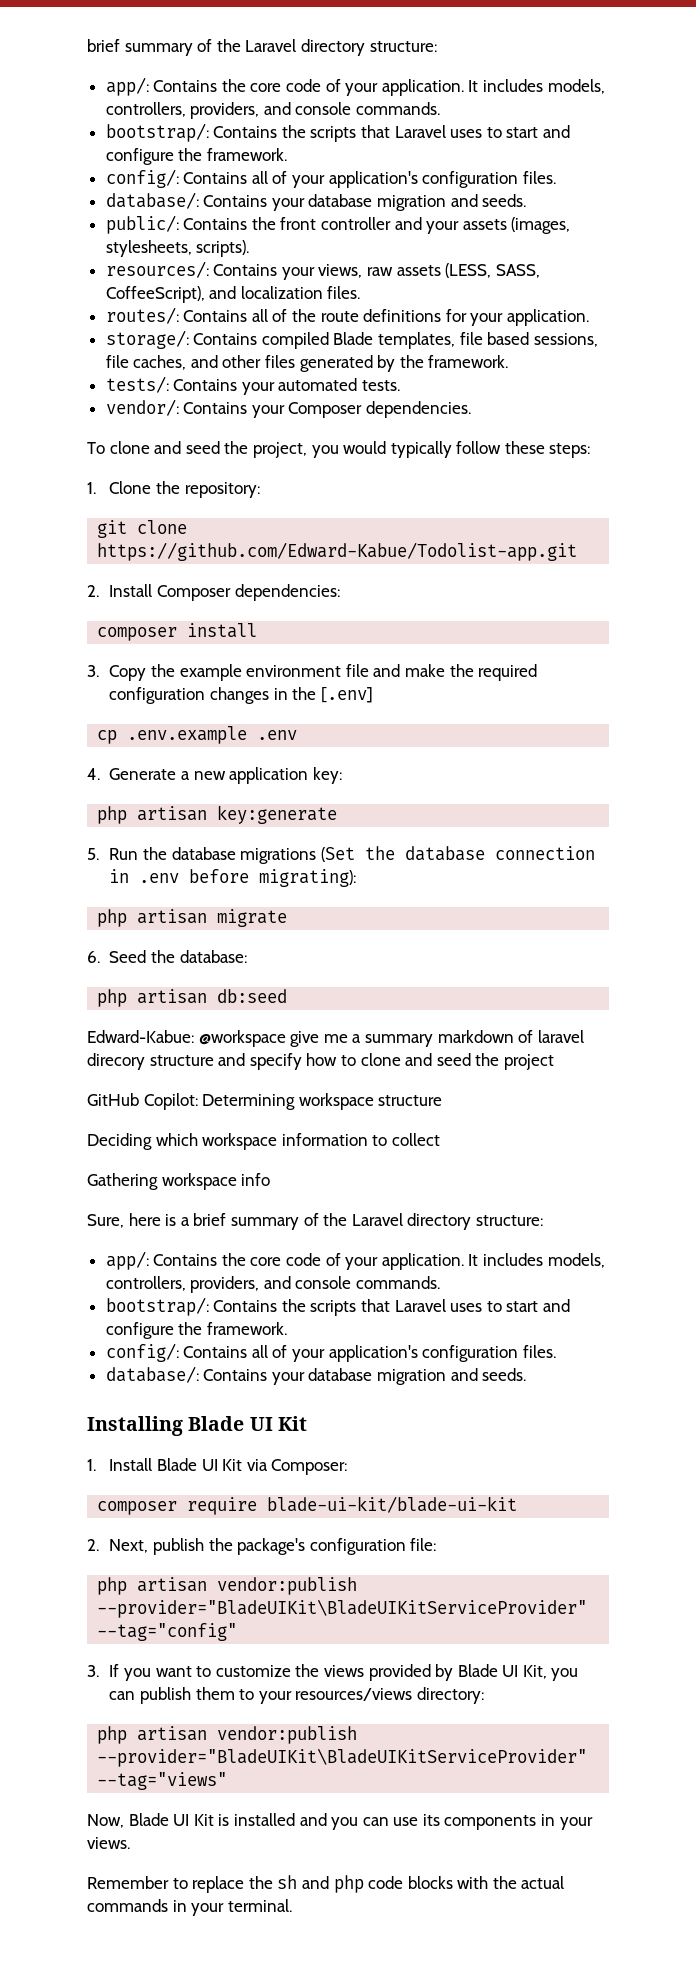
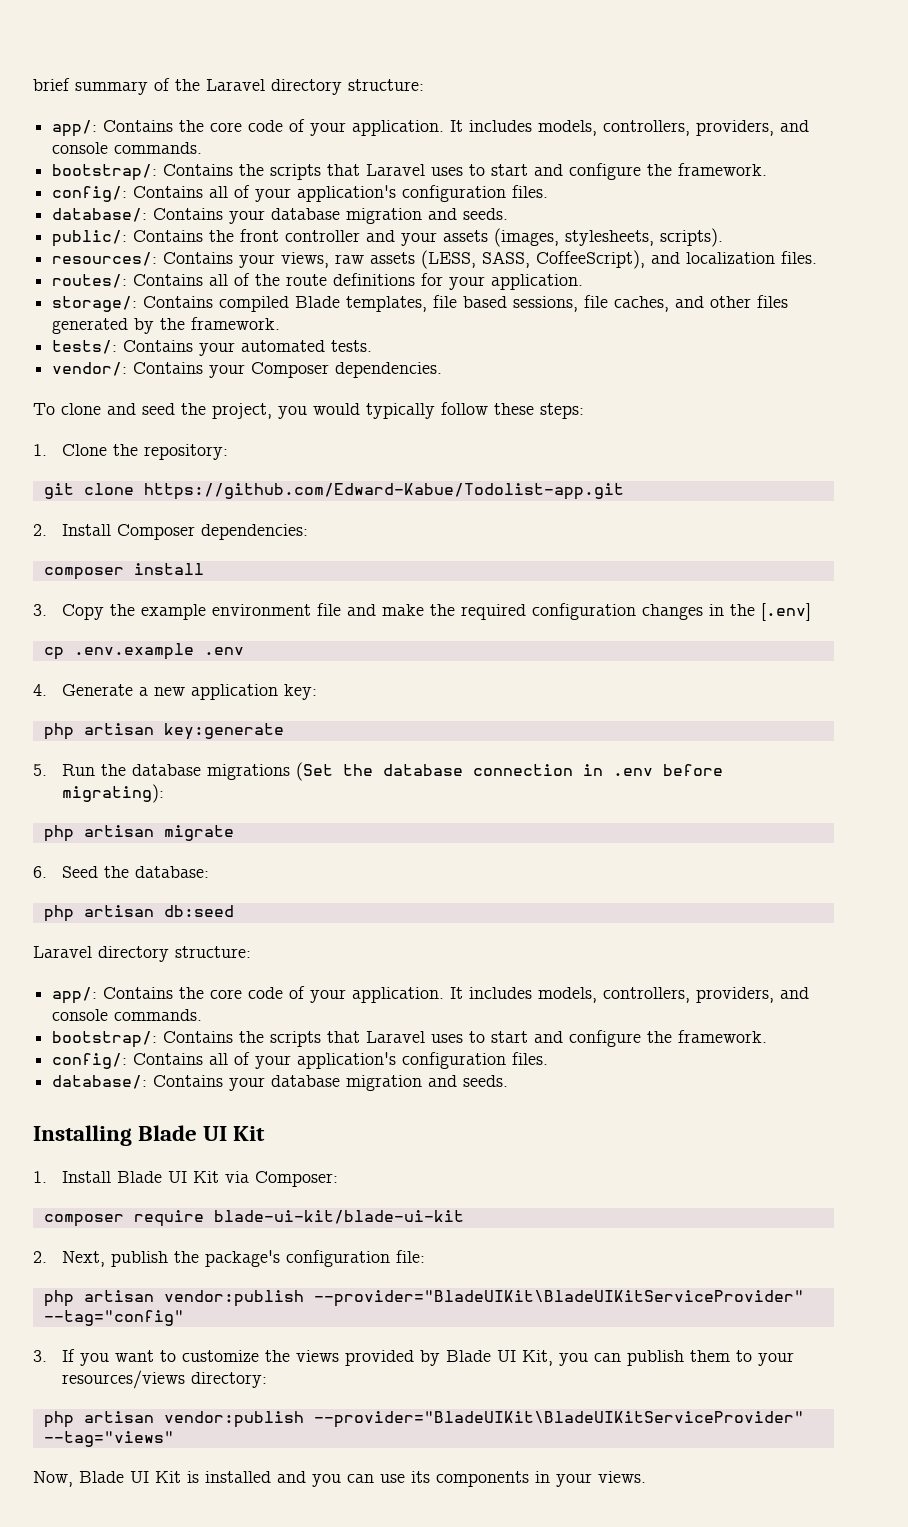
  php artisan db:seed
- Edward-Kabue: @workspace give me a summary markdown of laravel direcory structure and specify how to clone and seed the project
- GitHub Copilot: Determining workspace structure
- Deciding which workspace information to collect
- Gathering workspace info
- Sure, here is a brief summary of the Laravel directory structure:
+ Laravel directory structure:
- Remember to replace the sh and php code blocks with the actual commands in your terminal.

